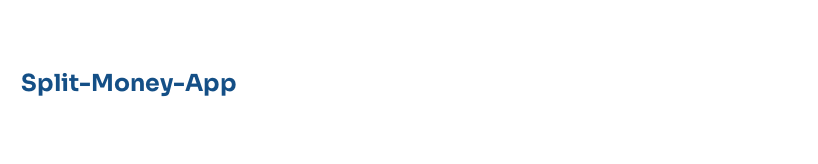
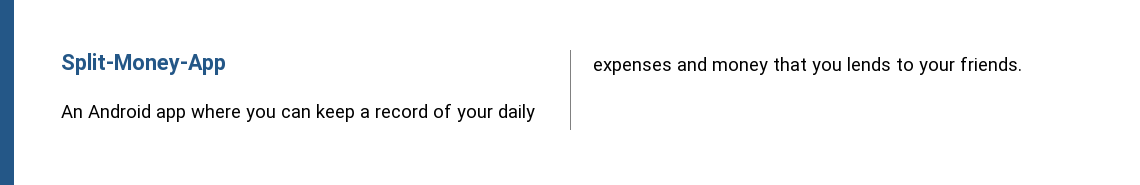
+ An Android app where you can keep a record of your daily expenses and money that you lends to your friends.

